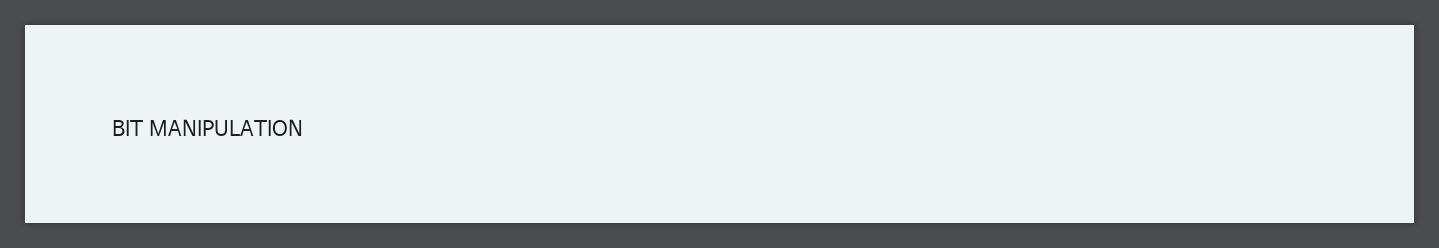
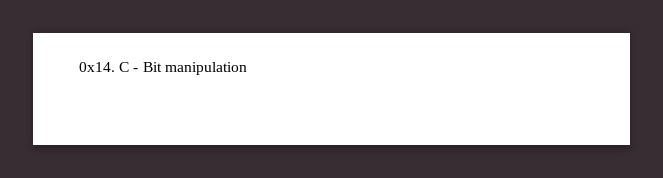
- BIT MANIPULATION
+ 0x14. C - Bit manipulation

